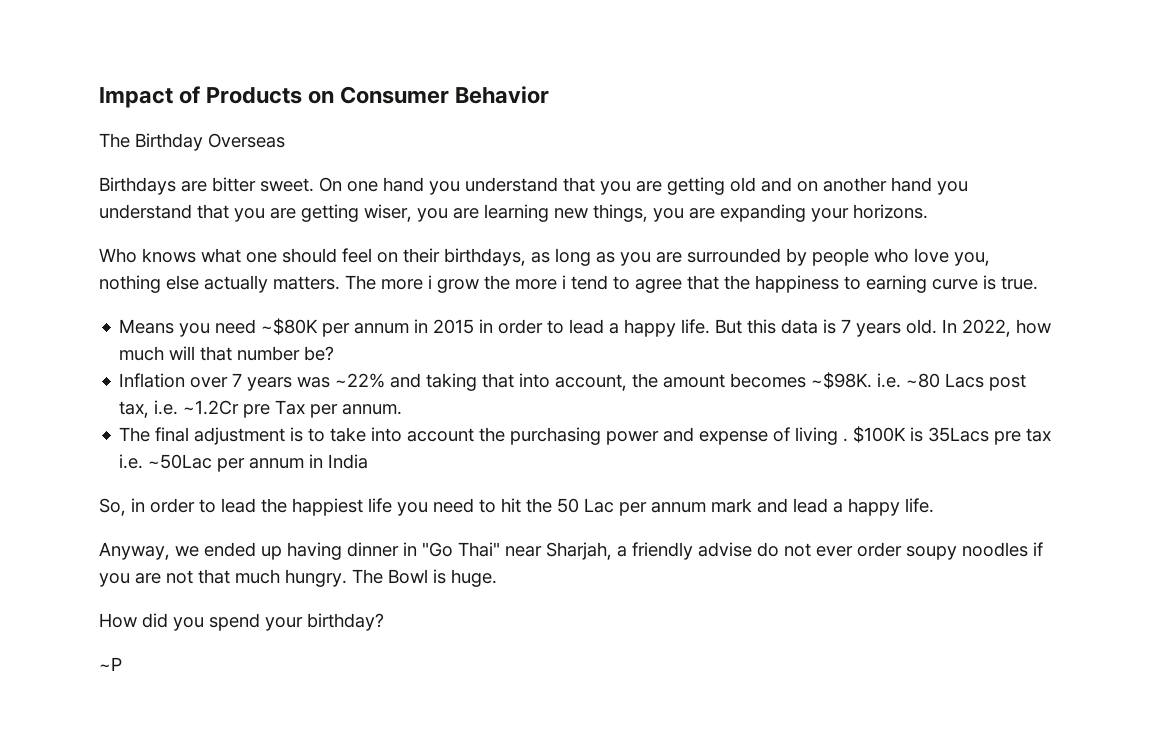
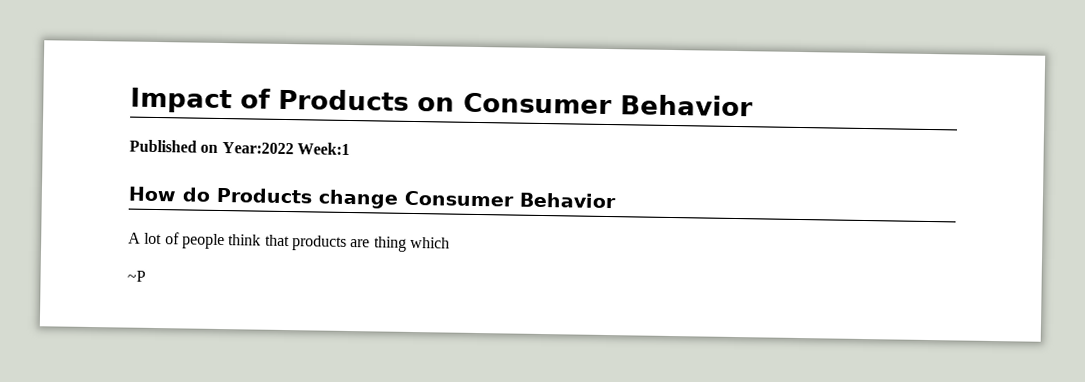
- The Birthday Overseas
- Birthdays are bitter sweet. On one hand you understand that you are getting old and on another hand you understand that you are getting wiser, you are learning new things, you are expanding your horizons.
- Who knows what one should feel on their birthdays, as long as you are surrounded by people who love you, nothing else actually matters. The more i grow the more i tend to agree that the happiness to earning curve is true.
- Means you need ~$80K per annum in 2015 in order to lead a happy life. But this data is 7 years old. In 2022, how much will that number be?
- Inflation over 7 years was ~22% and taking that into account, the amount becomes ~$98K. i.e. ~80 Lacs post tax, i.e. ~1.2Cr pre Tax per annum.
- The final adjustment is to take into account the purchasing power and expense of living . $100K is 35Lacs pre tax i.e. ~50Lac per annum in India
- So, in order to lead the happiest life you need to hit the 50 Lac per annum mark and lead a happy life.
- Anyway, we ended up having dinner in "Go Thai" near Sharjah, a friendly advise do not ever order soupy noodles if you are not that much hungry. The Bowl is huge.
- How did you spend your birthday?
+ Published on Year:2022 Week:1
+ How do Products change Consumer Behavior
+ A lot of people think that products are thing which

